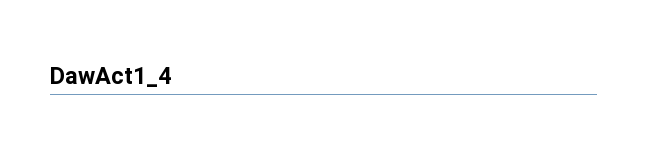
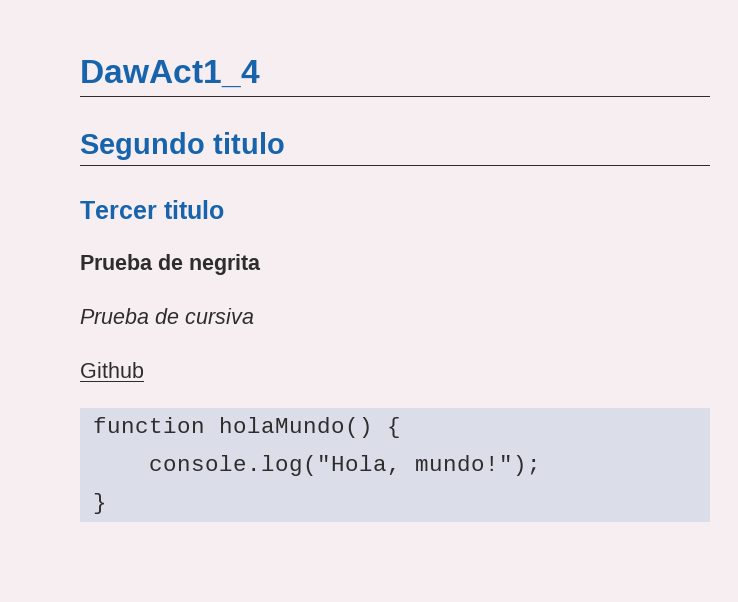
+ Segundo titulo
+ Tercer titulo
+ Prueba de negrita
+ Prueba de cursiva
+ Github
+ function holaMundo() {
+ console.log("Hola, mundo!");
+ }

